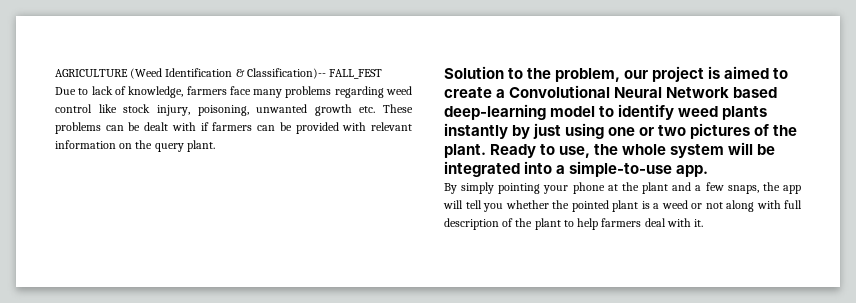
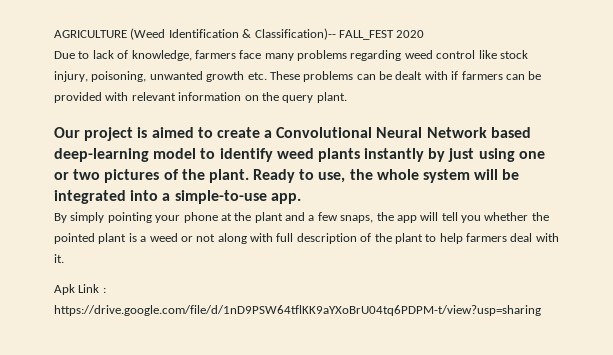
- AGRICULTURE (Weed Identification & Classification)-- FALL_FEST
+ AGRICULTURE (Weed Identification & Classification)-- FALL_FEST 2020
- Solution to the problem, our project is aimed to create a Convolutional Neural Network based deep-learning model to identify weed plants instantly by just using one or two pictures of the plant.
+ Our project is aimed to create a Convolutional Neural Network based deep-learning model to identify weed plants instantly by just using one or two pictures of the plant.
+ Apk Link : https://drive.google.com/file/d/1nD9PSW64tflKK9aYXoBrU04tq6PDPM-t/view?usp=sharing

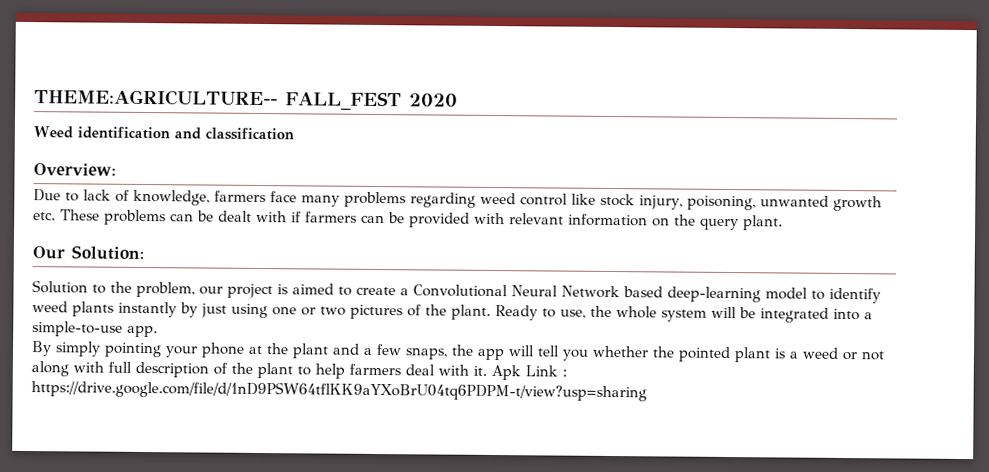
- AGRICULTURE (Weed Identification & Classification)-- FALL_FEST 2020
+ THEME:AGRICULTURE-- FALL_FEST 2020
+ Weed identification and classification
+ Overview:
- Our project is aimed to create a Convolutional Neural Network based deep-learning model to identify weed plants instantly by just using one or two pictures of the plant.
+ Our Solution:
+ Solution to the problem, our project is aimed to create a Convolutional Neural Network based deep-learning model to identify weed plants instantly by just using one or two pictures of the plant.
- By simply pointing your phone at the plant and a few snaps, the app will tell you whether the pointed plant is a weed or not along with full description of the plant to help farmers deal with it.
- Apk Link : https://drive.google.com/file/d/1nD9PSW64tflKK9aYXoBrU04tq6PDPM-t/view?usp=sharing
+ By simply pointing your phone at the plant and a few snaps, the app will tell you whether the pointed plant is a weed or not along with full description of the plant to help farmers deal with it. Apk Link : https://drive.google.com/file/d/1nD9PSW64tflKK9aYXoBrU04tq6PDPM-t/view?usp=sharing

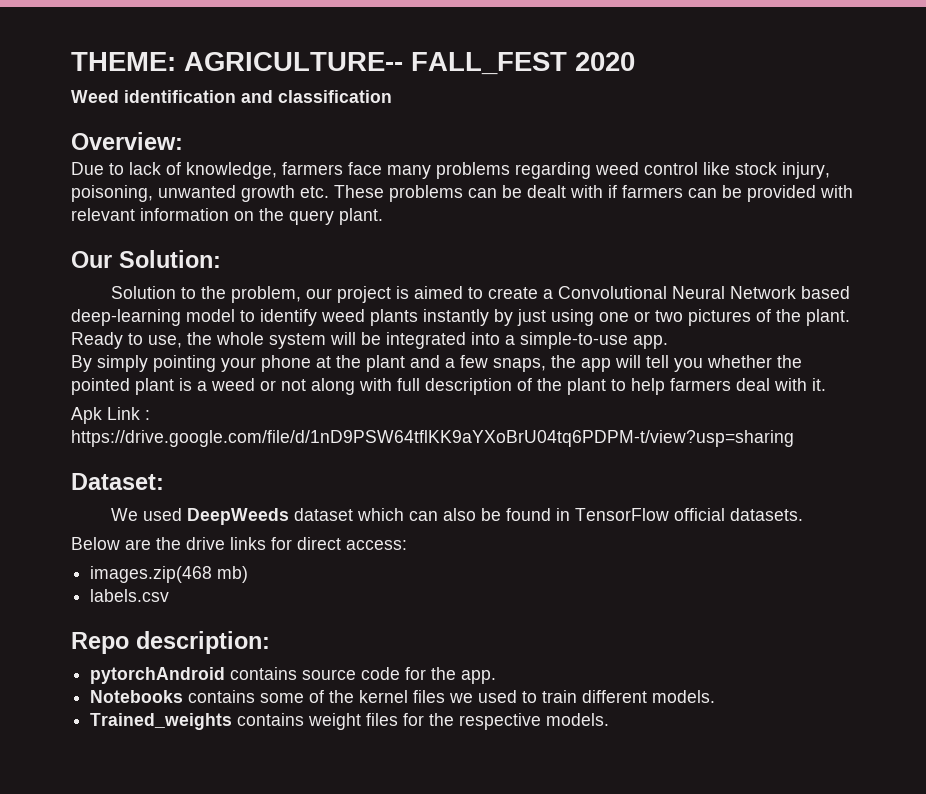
- THEME:AGRICULTURE-- FALL_FEST 2020
+ THEME: AGRICULTURE-- FALL_FEST 2020
- By simply pointing your phone at the plant and a few snaps, the app will tell you whether the pointed plant is a weed or not along with full description of the plant to help farmers deal with it. Apk Link : https://drive.google.com/file/d/1nD9PSW64tflKK9aYXoBrU04tq6PDPM-t/view?usp=sharing
+ By simply pointing your phone at the plant and a few snaps, the app will tell you whether the pointed plant is a weed or not along with full description of the plant to help farmers deal with it.
+ Apk Link : https://drive.google.com/file/d/1nD9PSW64tflKK9aYXoBrU04tq6PDPM-t/view?usp=sharing
+ Dataset:
+ We used DeepWeeds dataset which can also be found in TensorFlow official datasets.
+ Below are the drive links for direct access:
+ images.zip(468 mb)
+ labels.csv
+ Repo description:
+ pytorchAndroid contains source code for the app.
+ Notebooks contains some of the kernel files we used to train different models.
+ Trained_weights contains weight files for the respective models.

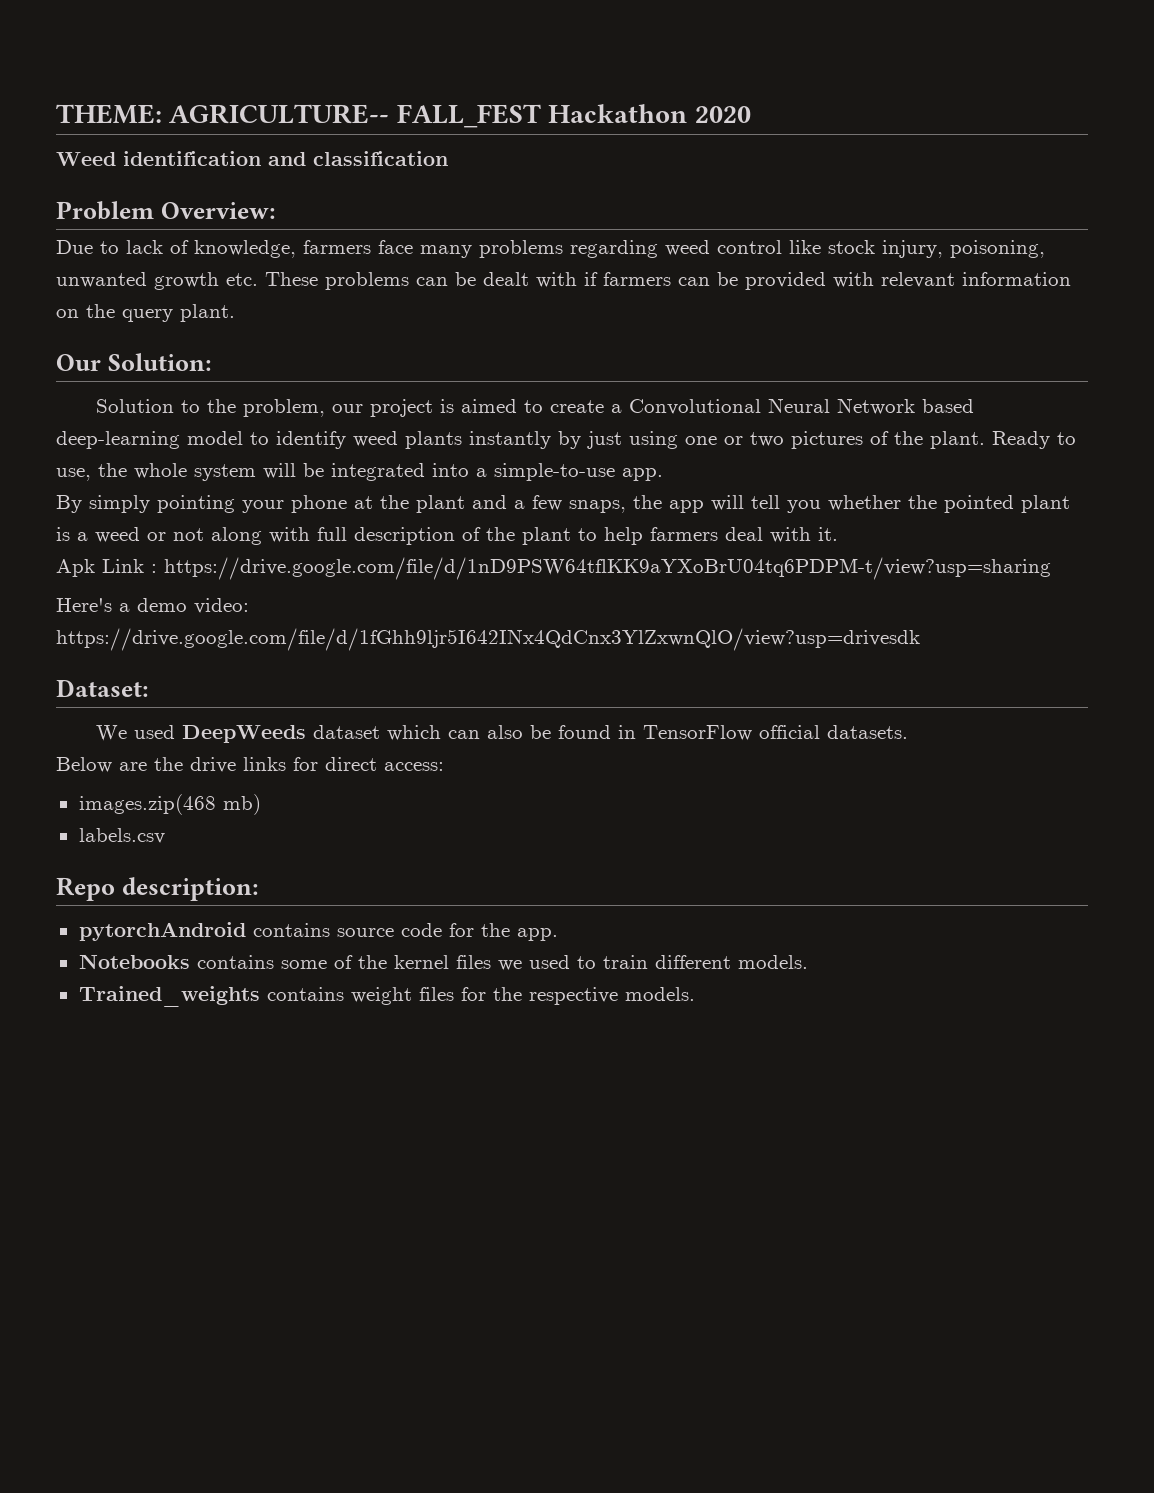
- THEME: AGRICULTURE-- FALL_FEST 2020
+ THEME: AGRICULTURE-- FALL_FEST Hackathon 2020
- Overview:
+ Problem Overview:
+ Here's a demo video: https://drive.google.com/file/d/1fGhh9ljr5I642INx4QdCnx3YlZxwnQlO/view?usp=drivesdk

